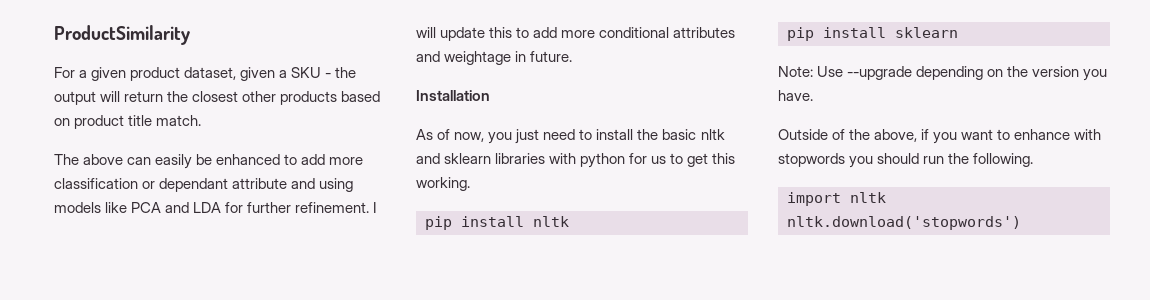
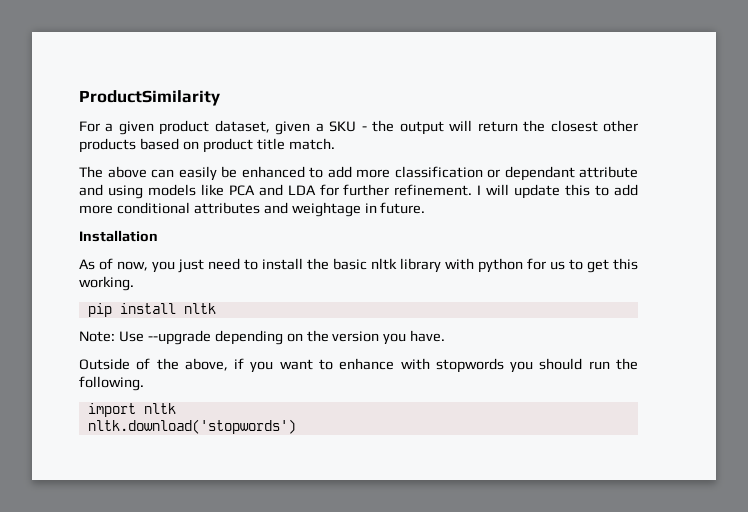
- As of now, you just need to install the basic nltk and sklearn libraries with python for us to get this working.
+ As of now, you just need to install the basic nltk library with python for us to get this working.
- pip install sklearn

